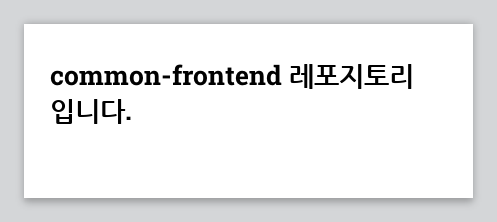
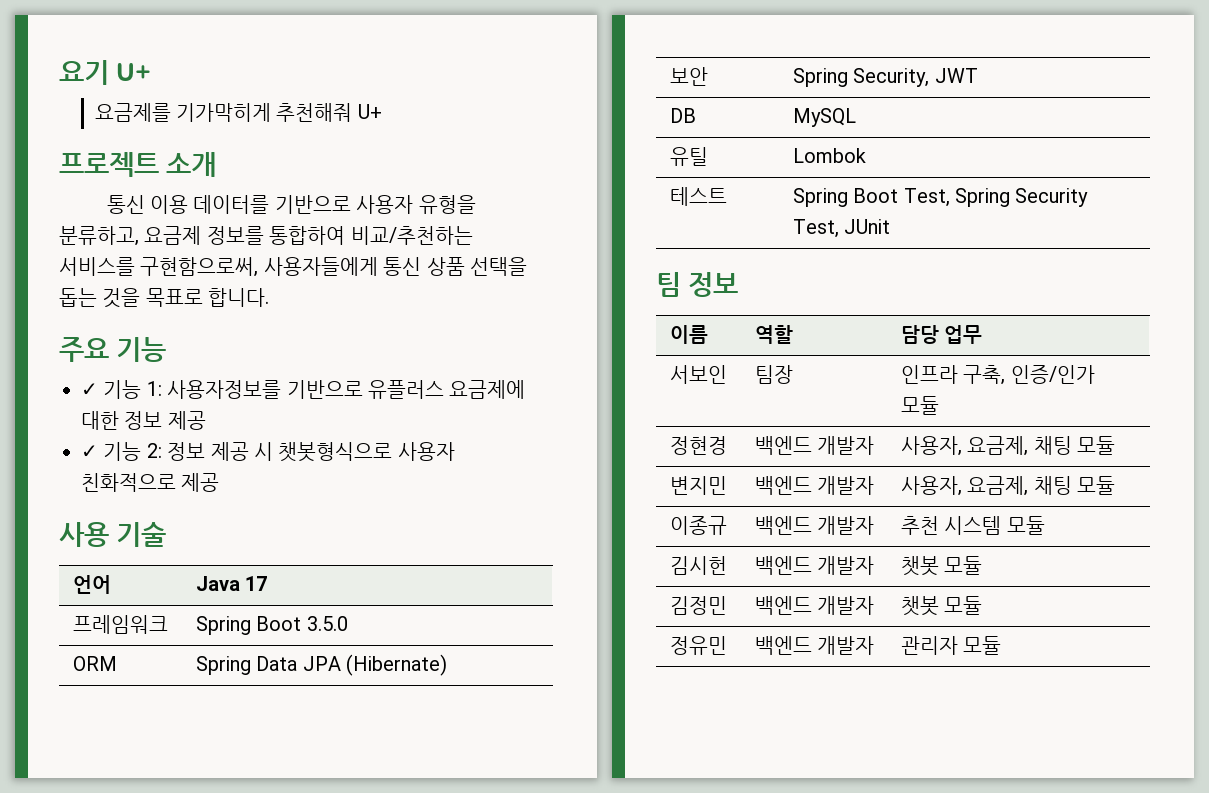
- common-frontend 레포지토리 입니다.
+ 요기 U+
+ 요금제를 기가막히게 추천해줘 U+
+ 프로젝트 소개
+ 통신 이용 데이터를 기반으로 사용자 유형을 분류하고, 요금제 정보를 통합하여 비교/추천하는 서비스를 구현함으로써, 사용자들에게 통신 상품 선택을 돕는 것을 목표로 합니다.
+ 주요 기능
+ ✓ 기능 1: 사용자정보를 기반으로 유플러스 요금제에 대한 정보 제공
+ ✓ 기능 2: 정보 제공 시 챗봇형식으로 사용자 친화적으로 제공
+ 사용 기술
+ 언어 | Java 17
+ 프레임워크 | Spring Boot 3.5.0
+ ORM | Spring Data JPA (Hibernate)
+ 보안 | Spring Security, JWT
+ DB | MySQL
+ 유틸 | Lombok
+ 테스트 | Spring Boot Test, Spring Security Test, JUnit
+ 팀 정보
+ 이름 | 역할 | 담당 업무
+ 서보인 | 팀장 | 인프라 구축, 인증/인가 모듈
+ 정현경 | 백엔드 개발자 | 사용자, 요금제, 채팅 모듈
+ 변지민 | 백엔드 개발자 | 사용자, 요금제, 채팅 모듈
+ 이종규 | 백엔드 개발자 | 추천 시스템 모듈
+ 김시헌 | 백엔드 개발자 | 챗봇 모듈
+ 김정민 | 백엔드 개발자 | 챗봇 모듈
+ 정유민 | 백엔드 개발자 | 관리자 모듈

